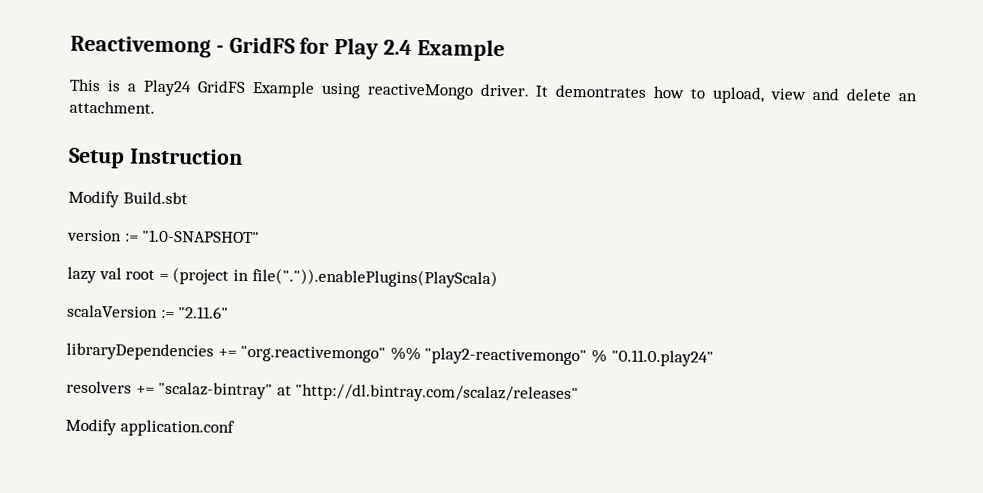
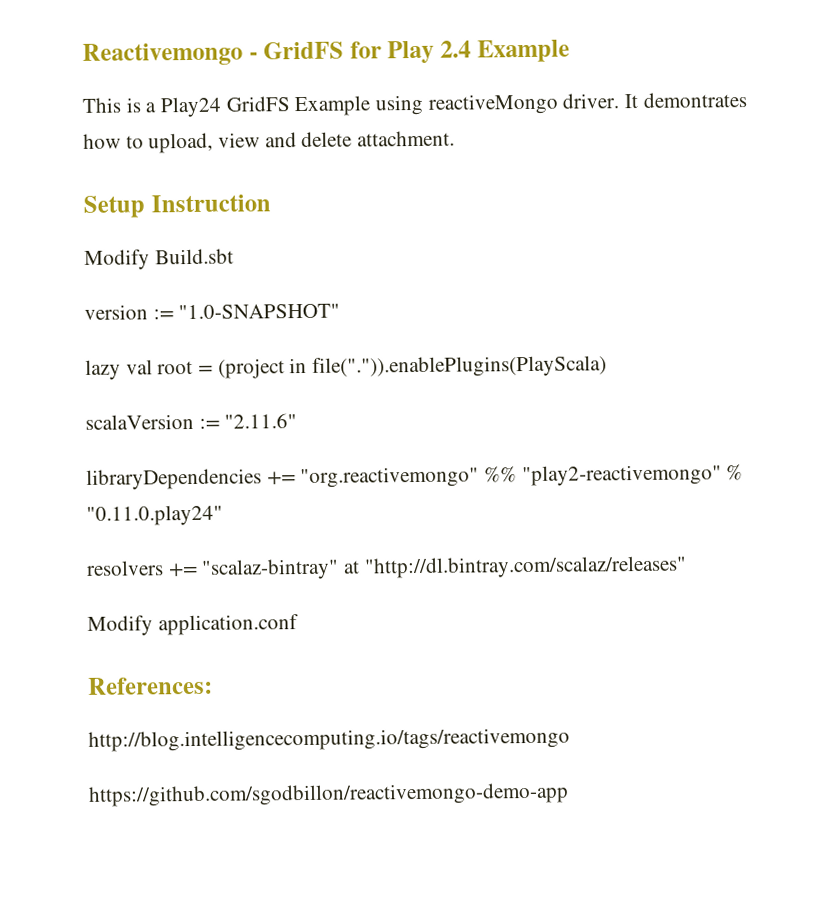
- Reactivemong - GridFS for Play 2.4 Example
+ Reactivemongo - GridFS for Play 2.4 Example
- It demontrates how to upload, view and delete an attachment.
+ It demontrates how to upload, view and delete attachment.
+ References:
+ http://blog.intelligencecomputing.io/tags/reactivemongo
+ https://github.com/sgodbillon/reactivemongo-demo-app

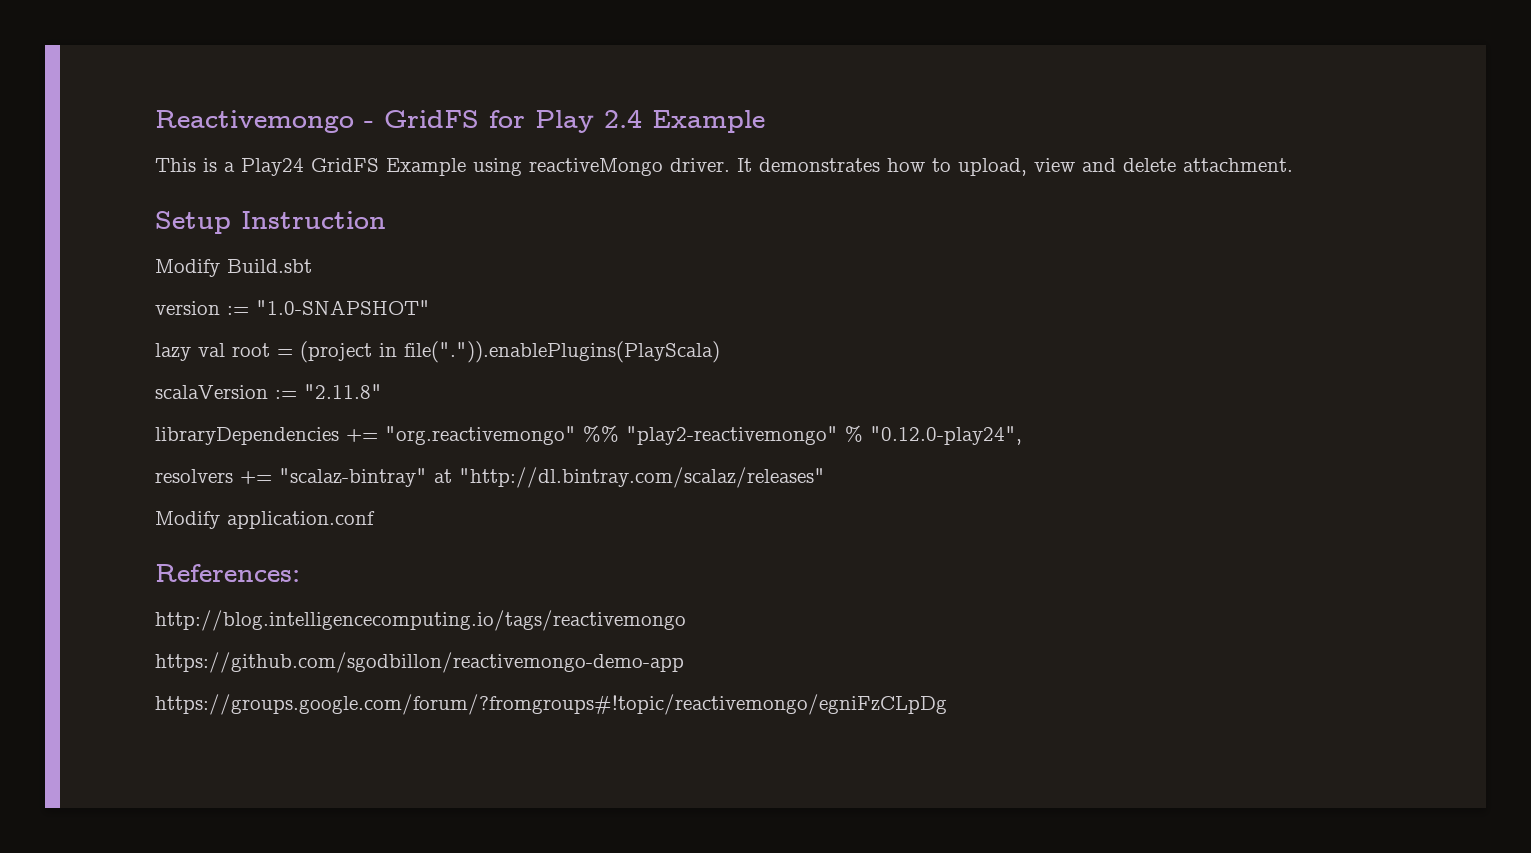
- It demontrates how to upload, view and delete attachment.
+ It demonstrates how to upload, view and delete attachment.
- scalaVersion := "2.11.6"
+ scalaVersion := "2.11.8"
- libraryDependencies += "org.reactivemongo" %% "play2-reactivemongo" % "0.11.0.play24"
+ libraryDependencies += "org.reactivemongo" %% "play2-reactivemongo" % "0.12.0-play24",
+ https://groups.google.com/forum/?fromgroups#!topic/reactivemongo/egniFzCLpDg

